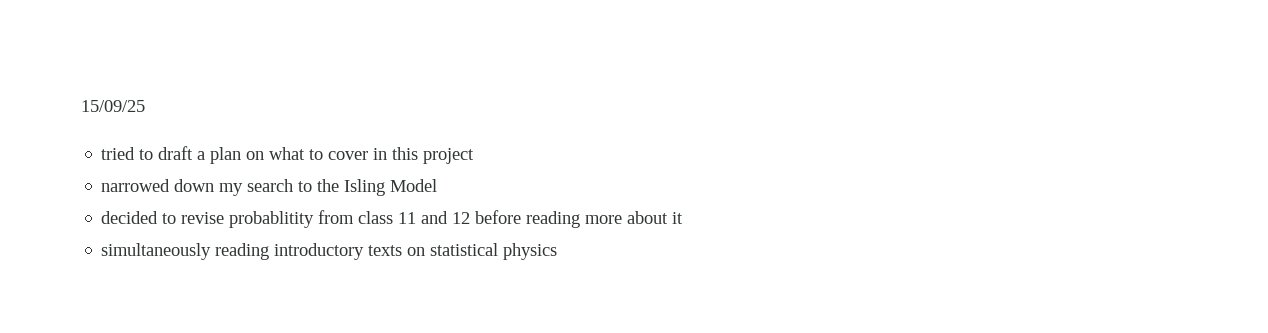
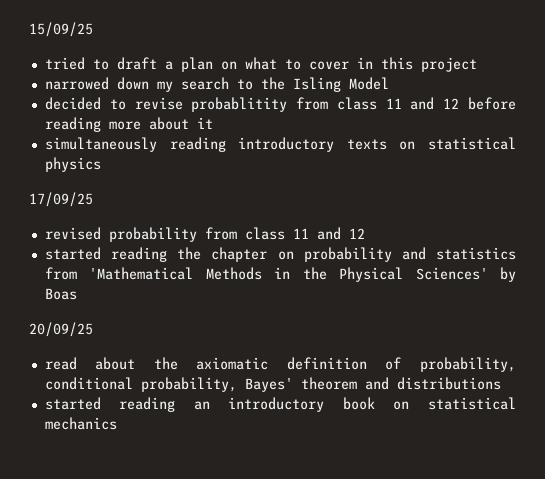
+ 17/09/25
+ revised probability from class 11 and 12
+ started reading the chapter on probability and statistics from 'Mathematical Methods in the Physical Sciences' by Boas
+ 20/09/25
+ read about the axiomatic definition of probability, conditional probability, Bayes' theorem and distributions
+ started reading an introductory book on statistical mechanics

